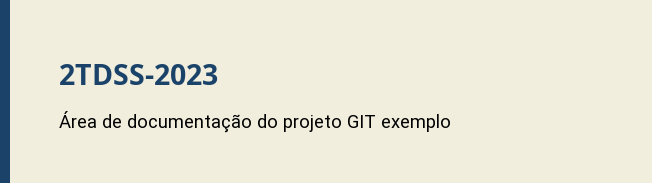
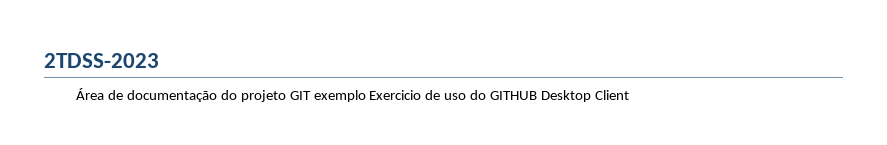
- Área de documentação do projeto GIT exemplo
+ Área de documentação do projeto GIT exemplo Exercicio de uso do GITHUB Desktop Client

